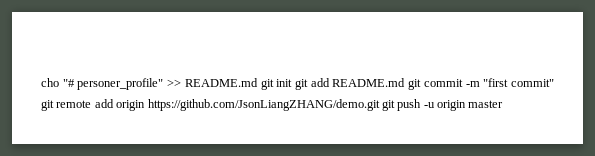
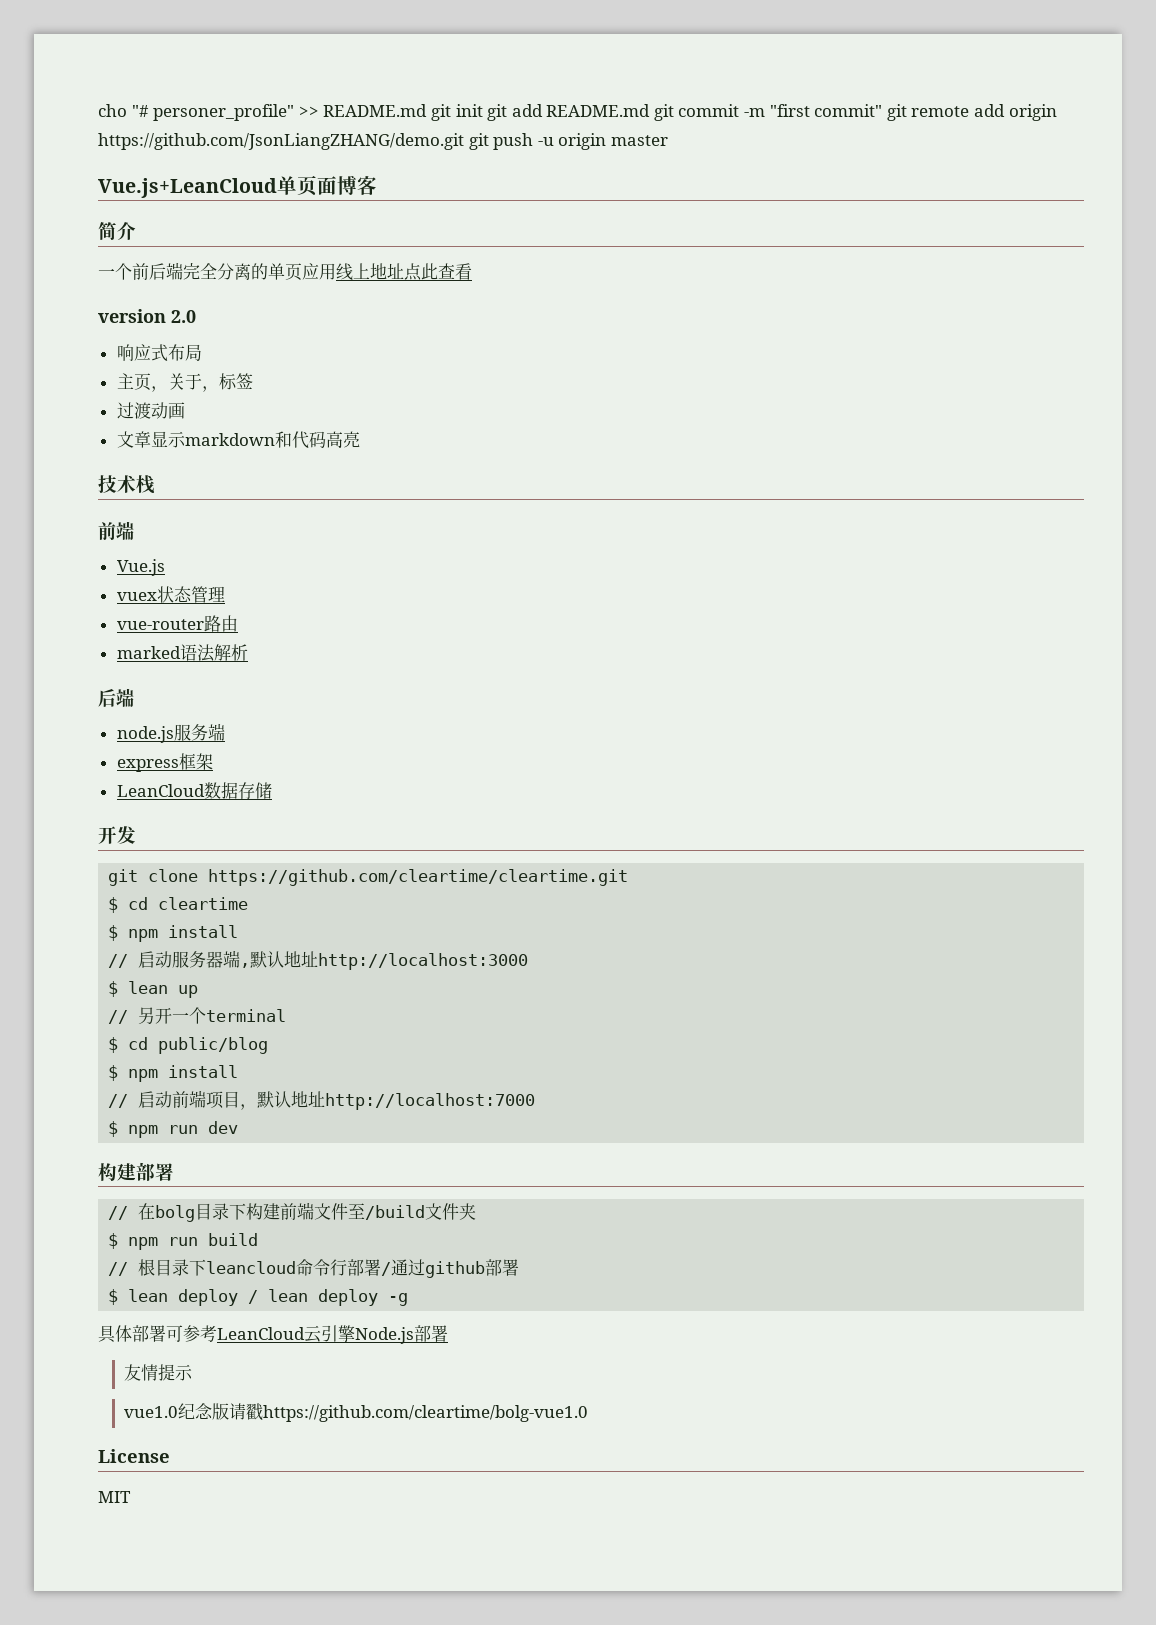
+ Vue.js+LeanCloud单页面博客
+ 简介
+ 一个前后端完全分离的单页应用线上地址点此查看
+ version 2.0
+ 响应式布局
+ 主页，关于，标签
+ 过渡动画
+ 文章显示markdown和代码高亮
+ 技术栈
+ 前端
+ Vue.js
+ vuex状态管理
+ vue-router路由
+ marked语法解析
+ 后端
+ node.js服务端
+ express框架
+ LeanCloud数据存储
+ 开发
+ git clone https://github.com/cleartime/cleartime.git
+ $ cd cleartime
+ $ npm install
+ // 启动服务器端,默认地址http://localhost:3000
+ $ lean up
+ // 另开一个terminal
+ $ cd public/blog
+ $ npm install
+ // 启动前端项目，默认地址http://localhost:7000
+ $ npm run dev
+ 构建部署
+ // 在bolg目录下构建前端文件至/build文件夹
+ $ npm run build
+ // 根目录下leancloud命令行部署/通过github部署
+ $ lean deploy / lean deploy -g
+ 具体部署可参考LeanCloud云引擎Node.js部署
+ 友情提示
+ vue1.0纪念版请戳https://github.com/cleartime/bolg-vue1.0
+ License
+ MIT

